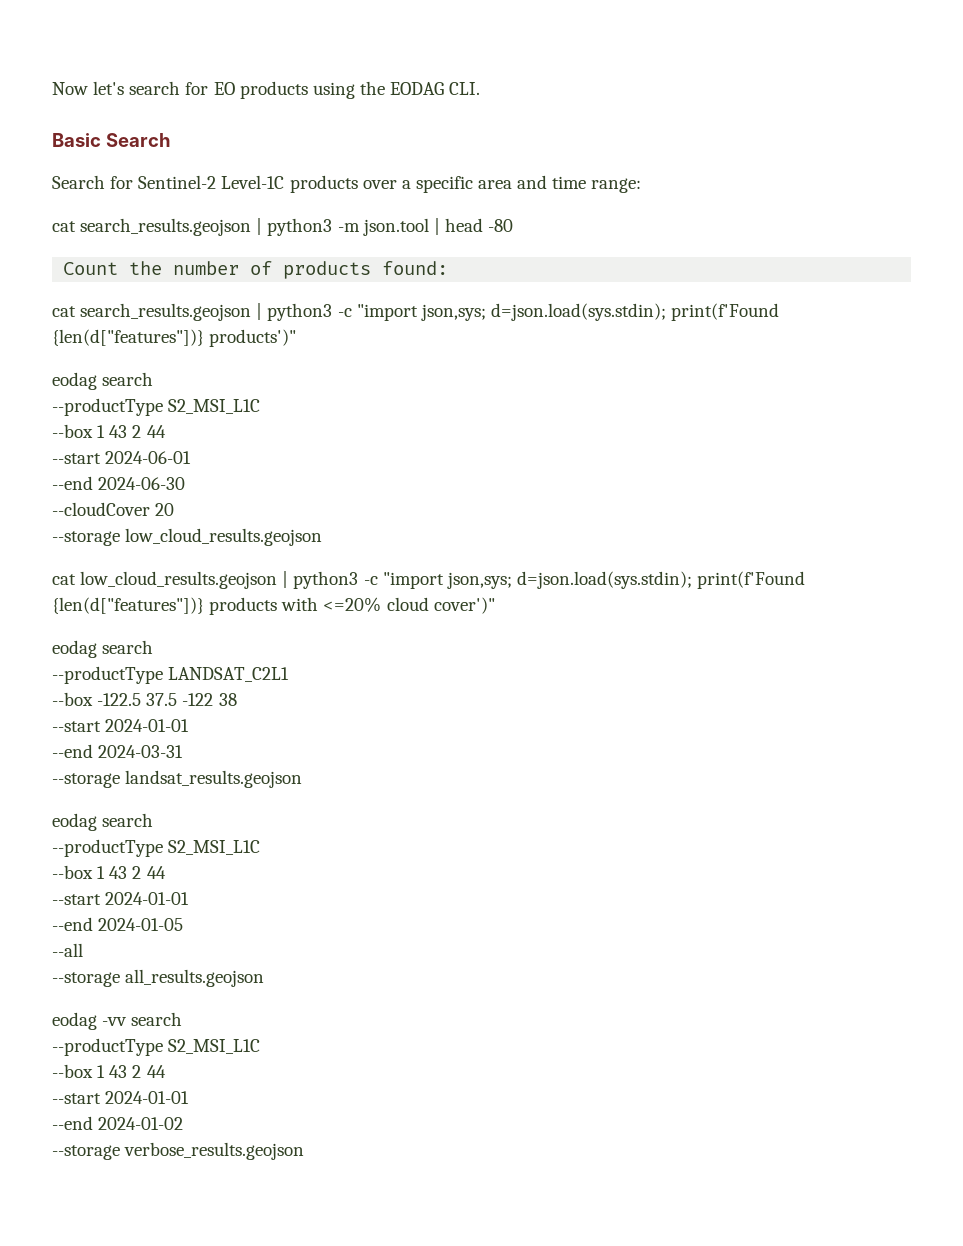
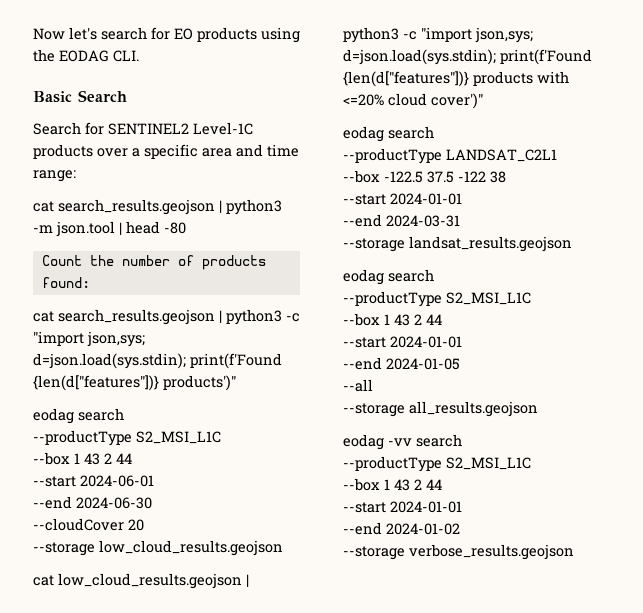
- Search for Sentinel-2 Level-1C products over a specific area and time range:
+ Search for SENTINEL2 Level-1C products over a specific area and time range:

